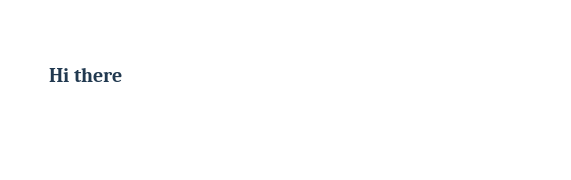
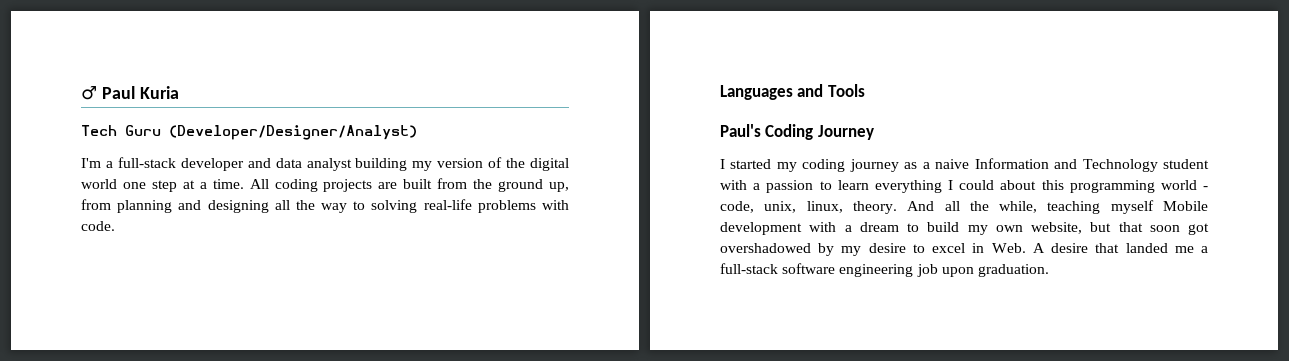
- Hi there
+ ♂ Paul Kuria
+ Tech Guru (Developer/Designer/Analyst)
+ I'm a full-stack developer and data analyst building my version of the digital world one step at a time. All coding projects are built from the ground up, from planning and designing all the way to solving real-life problems with code.
+ Languages and Tools
+ Paul's Coding Journey
+ I started my coding journey as a naive Information and Technology student with a passion to learn everything I could about this programming world - code, unix, linux, theory. And all the while, teaching myself Mobile development with a dream to build my own website, but that soon got overshadowed by my desire to excel in Web. A desire that landed me a full-stack software engineering job upon graduation.

